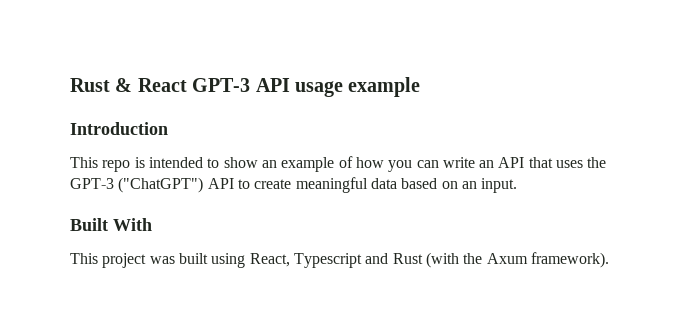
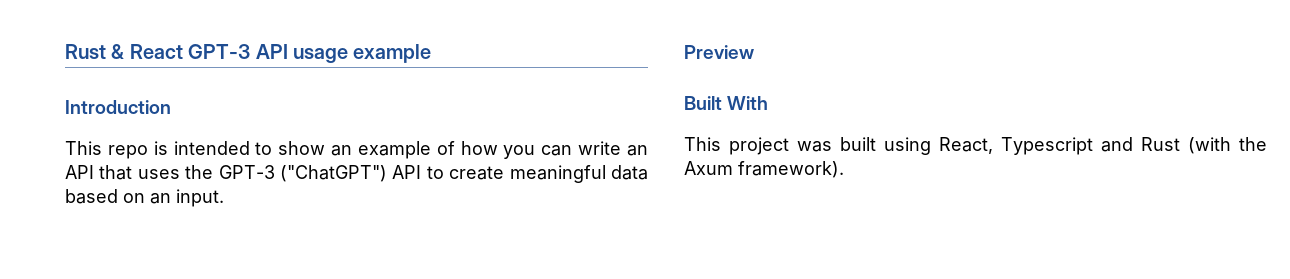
+ Preview

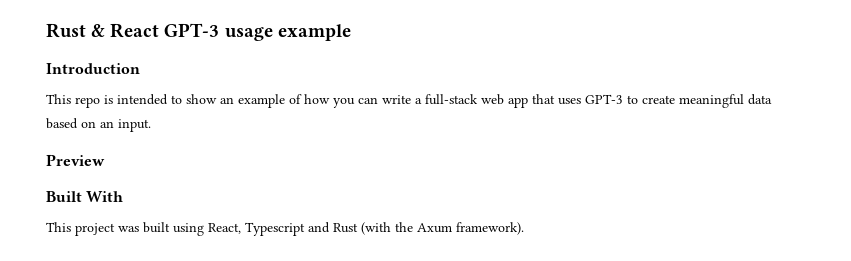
- Rust & React GPT-3 API usage example
+ Rust & React GPT-3 usage example
- This repo is intended to show an example of how you can write an API that uses the GPT-3 ("ChatGPT") API to create meaningful data based on an input.
+ This repo is intended to show an example of how you can write a full-stack web app that uses GPT-3 to create meaningful data based on an input.

